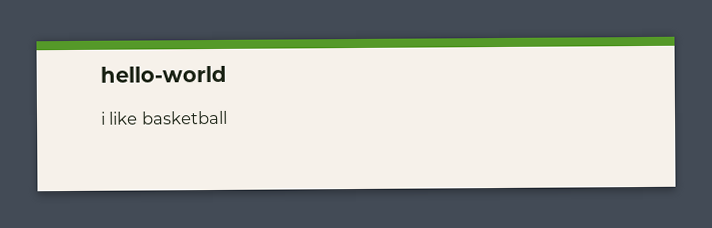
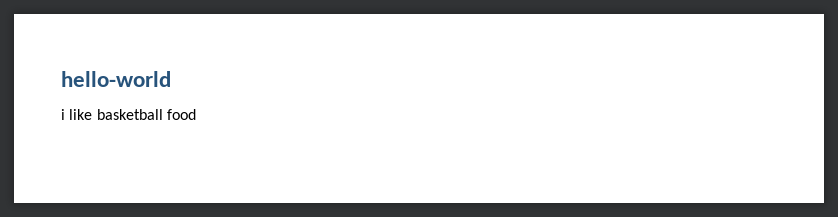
- i like basketball
+ i like basketball food

